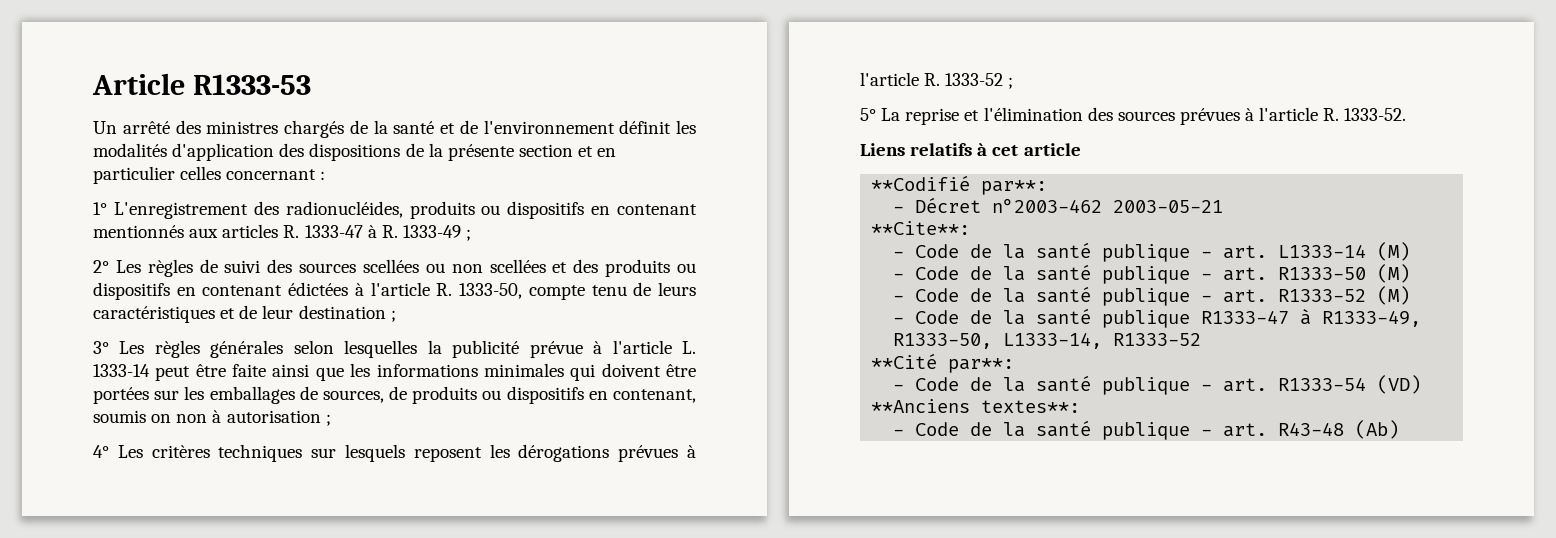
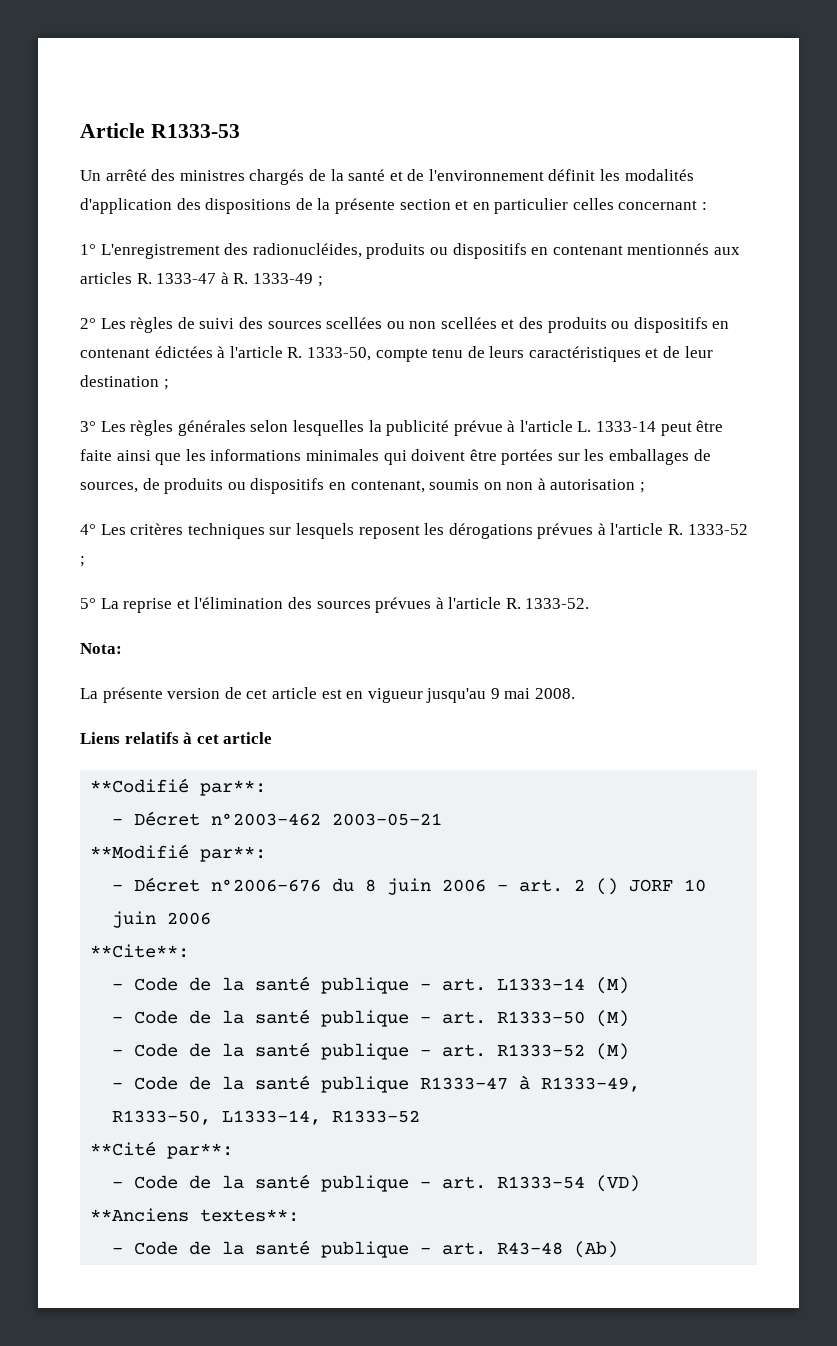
+ Nota:
+ La présente version de cet article est en vigueur jusqu'au 9 mai 2008.
+ **Modifié par**:
+ - Décret n°2006-676 du 8 juin 2006 - art. 2 () JORF 10 juin 2006

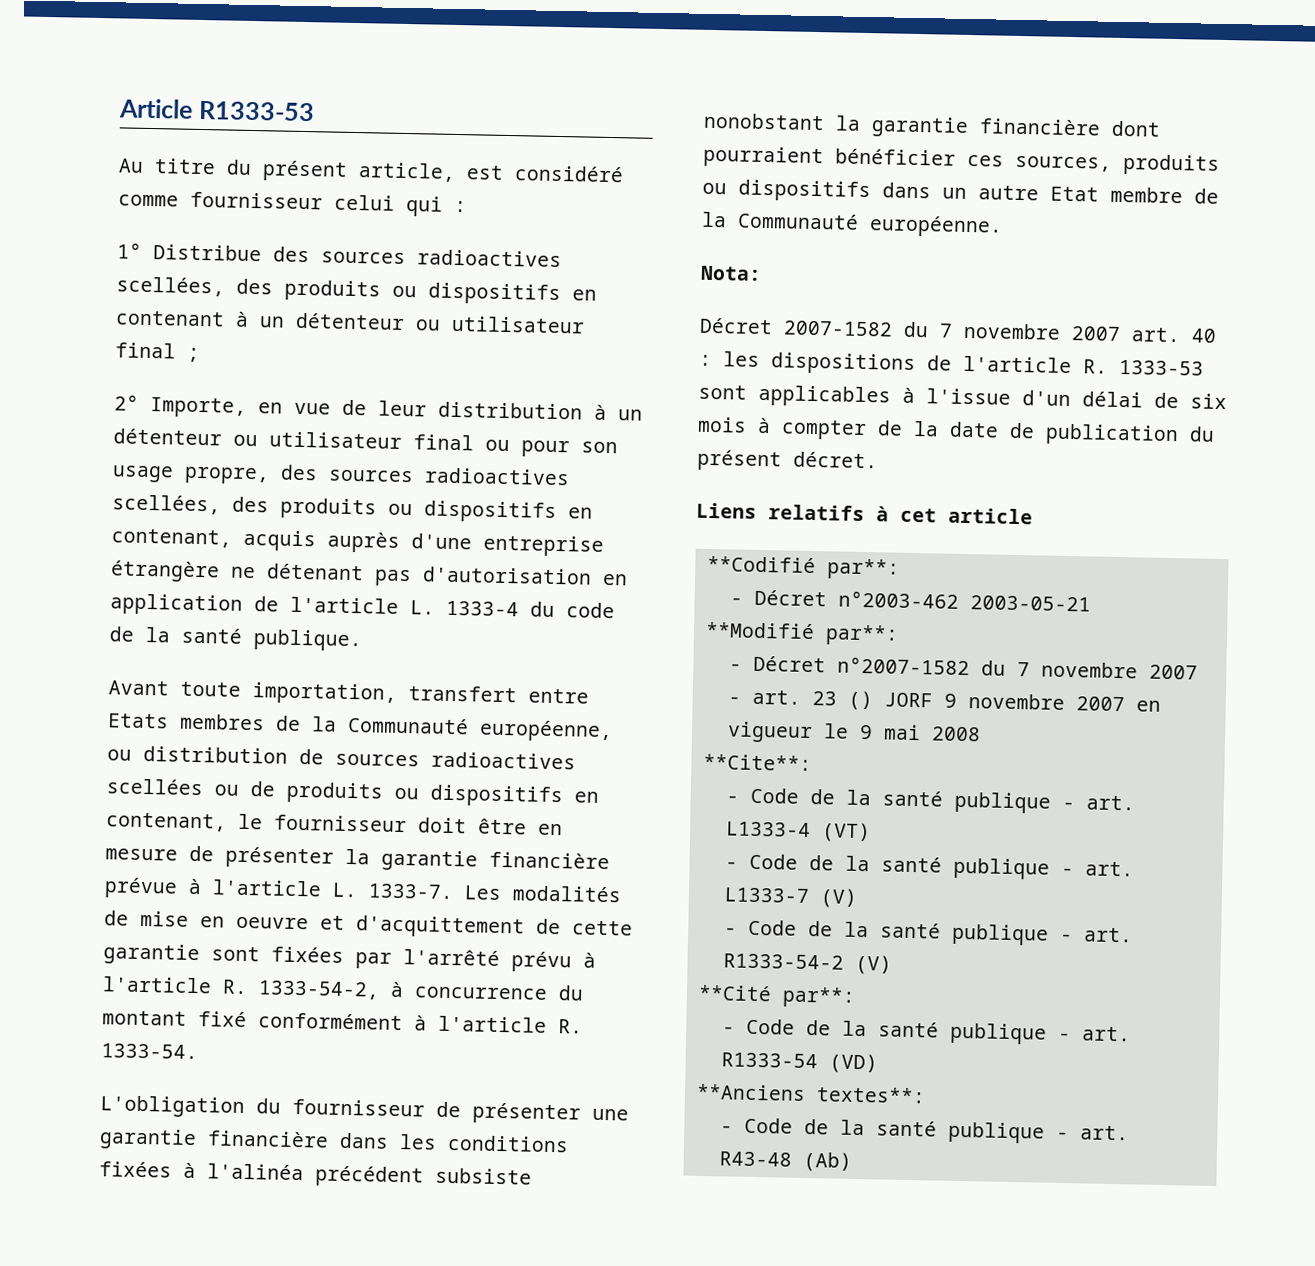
- Un arrêté des ministres chargés de la santé et de l'environnement définit les modalités d'application des dispositions de la présente section et en particulier celles concernant :
- 1° L'enregistrement des radionucléides, produits ou dispositifs en contenant mentionnés aux articles R. 1333-47 à R. 1333-49 ;
- 2° Les règles de suivi des sources scellées ou non scellées et des produits ou dispositifs en contenant édictées à l'article R. 1333-50, compte tenu de leurs caractéristiques et de leur destination ;
- 3° Les règles générales selon lesquelles la publicité prévue à l'article L. 1333-14 peut être faite ainsi que les informations minimales qui doivent être portées sur les emballages de sources, de produits ou dispositifs en contenant, soumis on non à autorisation ;
- 4° Les critères techniques sur lesquels reposent les dérogations prévues à l'article R. 1333-52 ;
- 5° La reprise et l'élimination des sources prévues à l'article R. 1333-52.
+ Au titre du présent article, est considéré comme fournisseur celui qui :
+ 1° Distribue des sources radioactives scellées, des produits ou dispositifs en contenant à un détenteur ou utilisateur final ;
+ 2° Importe, en vue de leur distribution à un détenteur ou utilisateur final ou pour son usage propre, des sources radioactives scellées, des produits ou dispositifs en contenant, acquis auprès d'une entreprise étrangère ne détenant pas d'autorisation en application de l'article L. 1333-4 du code de la santé publique.
+ Avant toute importation, transfert entre Etats membres de la Communauté européenne, ou distribution de sources radioactives scellées ou de produits ou dispositifs en contenant, le fournisseur doit être en mesure de présenter la garantie financière prévue à l'article L. 1333-7. Les modalités de mise en oeuvre et d'acquittement de cette garantie sont fixées par l'arrêté prévu à l'article R. 1333-54-2, à concurrence du montant fixé conformément à l'article R. 1333-54.
+ L'obligation du fournisseur de présenter une garantie financière dans les conditions fixées à l'alinéa précédent subsiste nonobstant la garantie financière dont pourraient bénéficier ces sources, produits ou dispositifs dans un autre Etat membre de la Communauté européenne.
  Nota:
- La présente version de cet article est en vigueur jusqu'au 9 mai 2008.
+ Décret 2007-1582 du 7 novembre 2007 art. 40 : les dispositions de l'article R. 1333-53 sont applicables à l'issue d'un délai de six mois à compter de la date de publication du présent décret.
- - Décret n°2006-676 du 8 juin 2006 - art. 2 () JORF 10 juin 2006
+ - Décret n°2007-1582 du 7 novembre 2007 - art. 23 () JORF 9 novembre 2007 en vigueur le 9 mai 2008
- - Code de la santé publique - art. L1333-14 (M)
- - Code de la santé publique - art. R1333-50 (M)
- - Code de la santé publique - art. R1333-52 (M)
- - Code de la santé publique R1333-47 à R1333-49, R1333-50, L1333-14, R1333-52
+ - Code de la santé publique - art. L1333-4 (VT)
+ - Code de la santé publique - art. L1333-7 (V)
+ - Code de la santé publique - art. R1333-54-2 (V)

